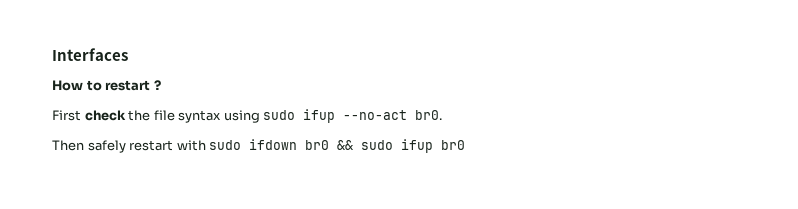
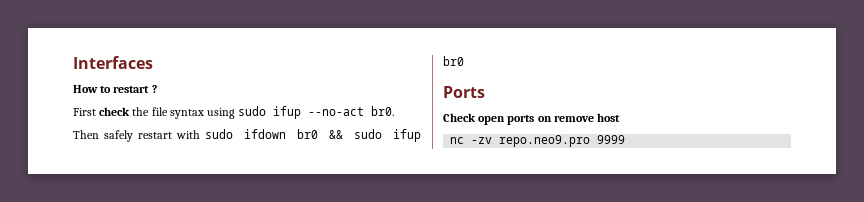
+ Ports
+ Check open ports on remove host
+ nc -zv repo.neo9.pro 9999

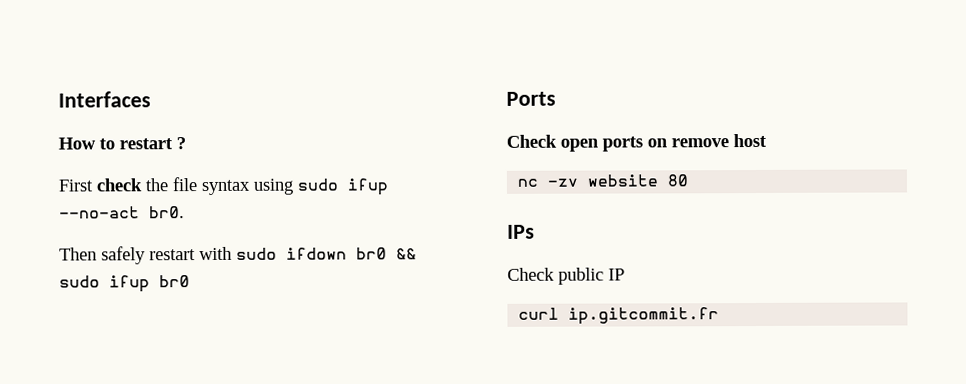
- nc -zv repo.neo9.pro 9999
+ nc -zv website 80
+ IPs
+ Check public IP
+ curl ip.gitcommit.fr

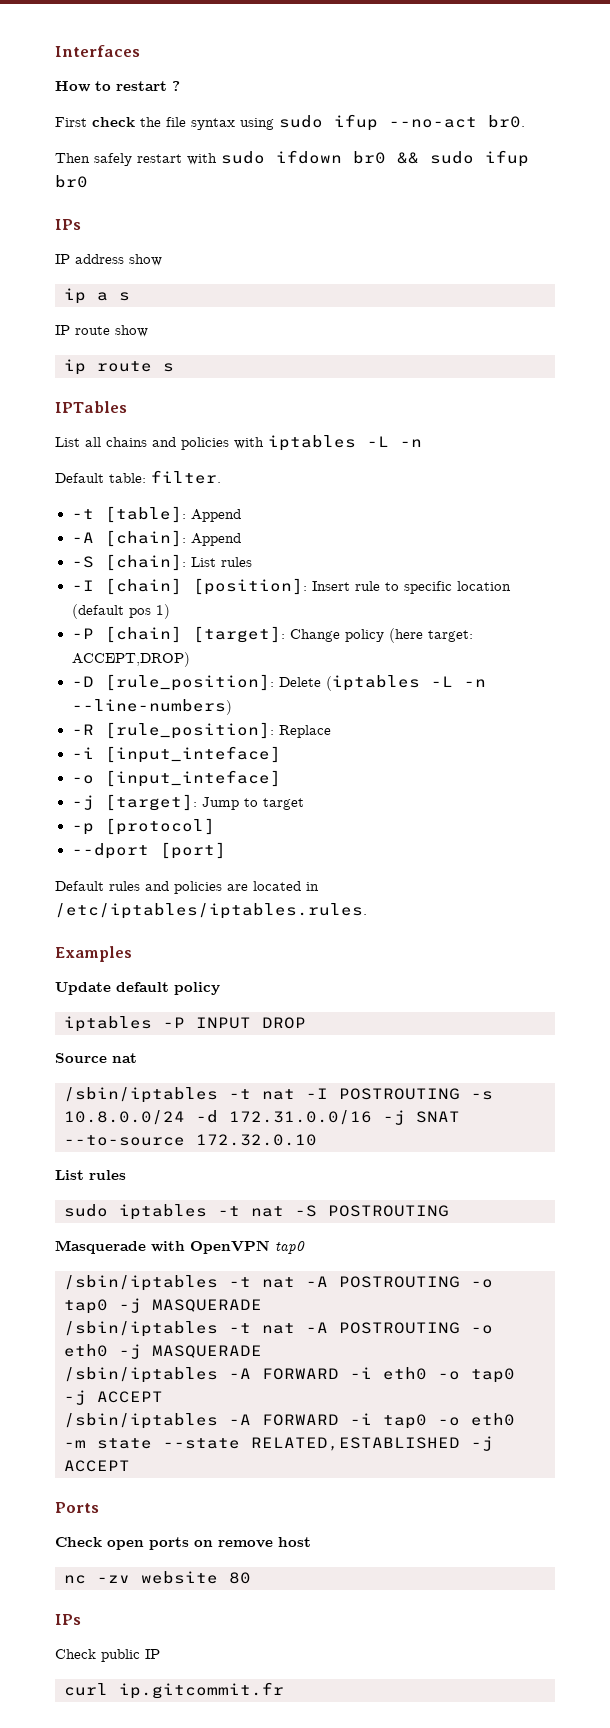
  Then safely restart with sudo ifdown br0 && sudo ifup br0
+ IPs
+ IP address show
+ ip a s
+ IP route show
+ ip route s
+ IPTables
+ List all chains and policies with iptables -L -n
+ Default table: filter.
+ -t [table]: Append
+ -A [chain]: Append
+ -S [chain]: List rules
+ -I [chain] [position]: Insert rule to specific location (default pos 1)
+ -P [chain] [target]: Change policy (here target: ACCEPT,DROP)
+ -D [rule_position]: Delete (iptables -L -n --line-numbers)
+ -R [rule_position]: Replace
+ -i [input_inteface]
+ -o [input_inteface]
+ -j [target]: Jump to target
+ -p [protocol]
+ --dport [port]
+ Default rules and policies are located in /etc/iptables/iptables.rules.
+ Examples
+ Update default policy
+ iptables -P INPUT DROP
+ Source nat
+ /sbin/iptables -t nat -I POSTROUTING -s 10.8.0.0/24 -d 172.31.0.0/16 -j SNAT --to-source 172.32.0.10
+ List rules
+ sudo iptables -t nat -S POSTROUTING
+ Masquerade with OpenVPN tap0
+ /sbin/iptables -t nat -A POSTROUTING -o tap0 -j MASQUERADE
+ /sbin/iptables -t nat -A POSTROUTING -o eth0 -j MASQUERADE
+ /sbin/iptables -A FORWARD -i eth0 -o tap0 -j ACCEPT
+ /sbin/iptables -A FORWARD -i tap0 -o eth0 -m state --state RELATED,ESTABLISHED -j ACCEPT

